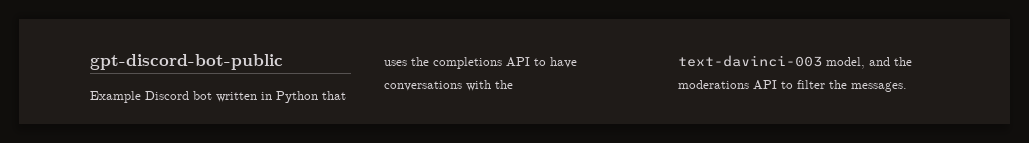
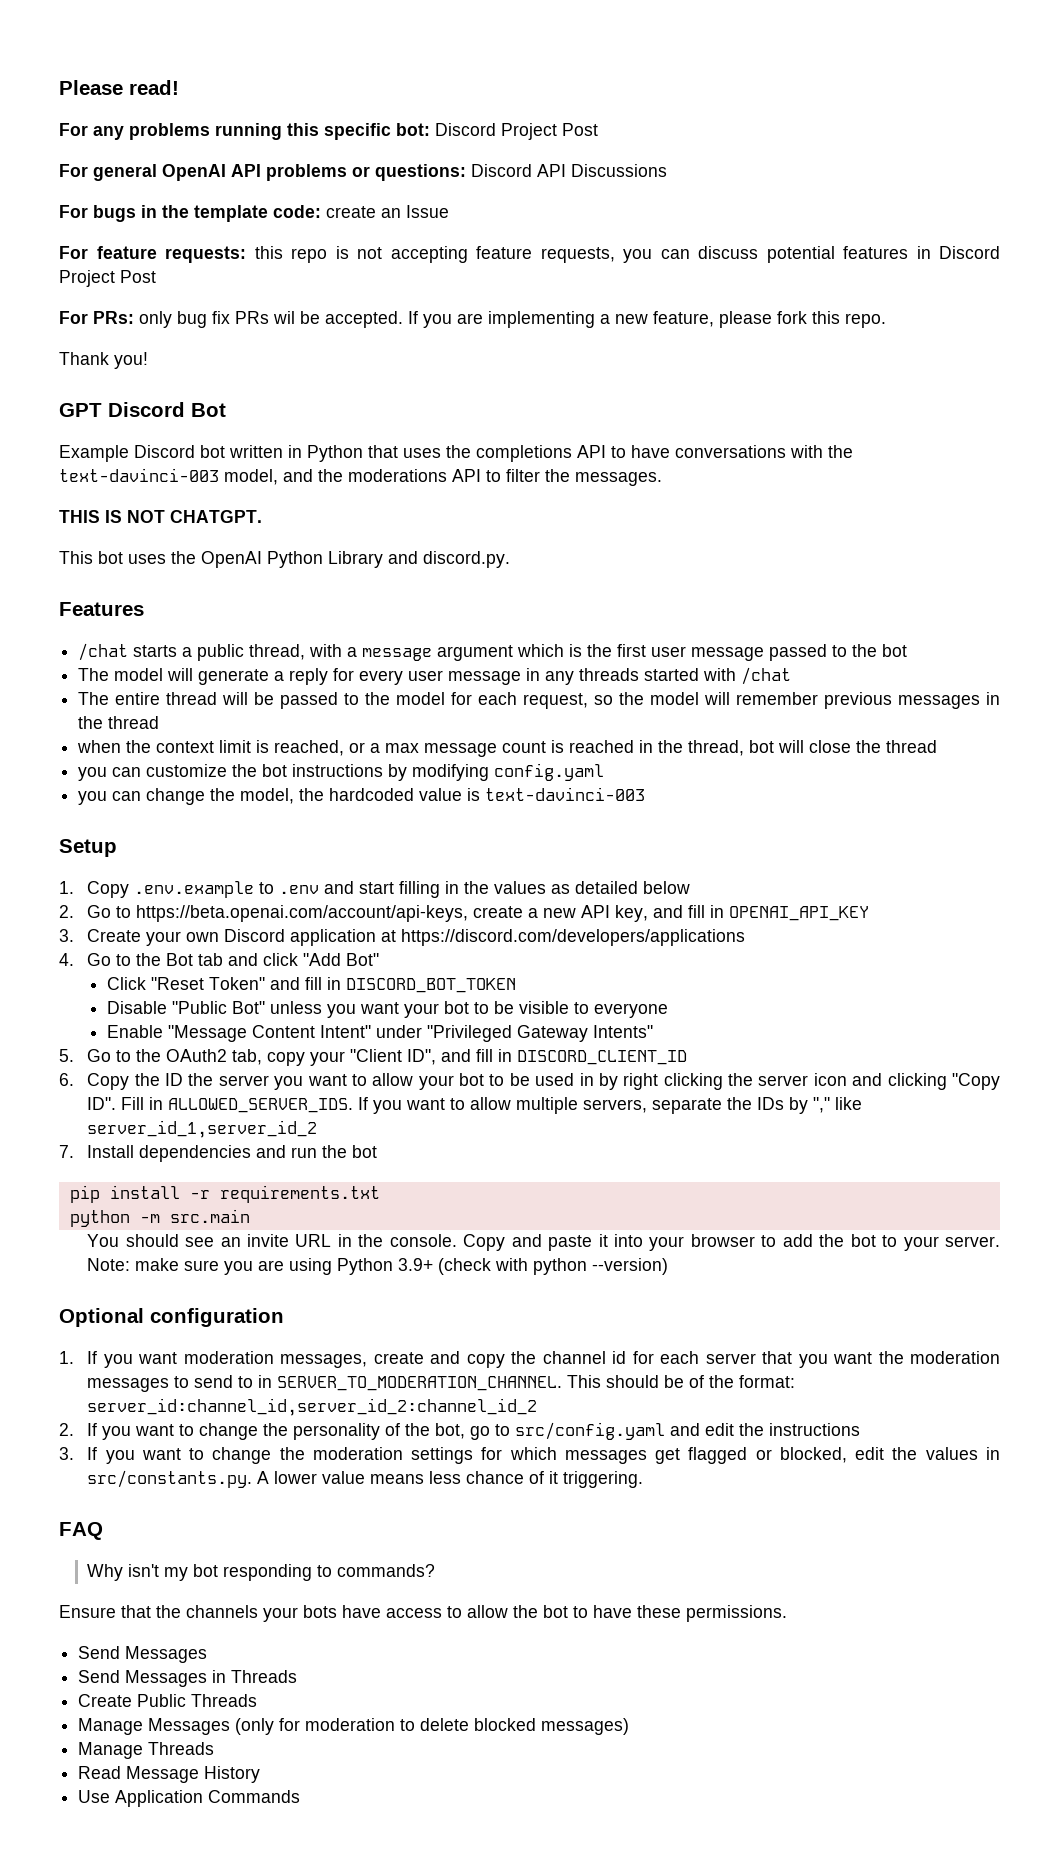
- gpt-discord-bot-public
+ Please read!
+ For any problems running this specific bot: Discord Project Post
+ For general OpenAI API problems or questions: Discord API Discussions
+ For bugs in the template code: create an Issue
+ For feature requests: this repo is not accepting feature requests, you can discuss potential features in Discord Project Post
+ For PRs: only bug fix PRs wil be accepted. If you are implementing a new feature, please fork this repo.
+ Thank you!
+ GPT Discord Bot
+ THIS IS NOT CHATGPT.
+ This bot uses the OpenAI Python Library and discord.py.
+ Features
+ /chat starts a public thread, with a message argument which is the first user message passed to the bot
+ The model will generate a reply for every user message in any threads started with /chat
+ The entire thread will be passed to the model for each request, so the model will remember previous messages in the thread
+ when the context limit is reached, or a max message count is reached in the thread, bot will close the thread
+ you can customize the bot instructions by modifying config.yaml
+ you can change the model, the hardcoded value is text-davinci-003
+ Setup
+ 1. Copy .env.example to .env and start filling in the values as detailed below
+ 2. Go to https://beta.openai.com/account/api-keys, create a new API key, and fill in OPENAI_API_KEY
+ 3. Create your own Discord application at https://discord.com/developers/applications
+ 4. Go to the Bot tab and click "Add Bot"
+ Click "Reset Token" and fill in DISCORD_BOT_TOKEN
+ Disable "Public Bot" unless you want your bot to be visible to everyone
+ Enable "Message Content Intent" under "Privileged Gateway Intents"
+ 5. Go to the OAuth2 tab, copy your "Client ID", and fill in DISCORD_CLIENT_ID
+ 6. Copy the ID the server you want to allow your bot to be used in by right clicking the server icon and clicking "Copy ID". Fill in ALLOWED_SERVER_IDS. If you want to allow multiple servers, separate the IDs by "," like server_id_1,server_id_2
+ 7. Install dependencies and run the bot
+ pip install -r requirements.txt
+ python -m src.main
+ You should see an invite URL in the console. Copy and paste it into your browser to add the bot to your server. Note: make sure you are using Python 3.9+ (check with python --version)
+ Optional configuration
+ 1. If you want moderation messages, create and copy the channel id for each server that you want the moderation messages to send to in SERVER_TO_MODERATION_CHANNEL. This should be of the format: server_id:channel_id,server_id_2:channel_id_2
+ 2. If you want to change the personality of the bot, go to src/config.yaml and edit the instructions
+ 3. If you want to change the moderation settings for which messages get flagged or blocked, edit the values in src/constants.py. A lower value means less chance of it triggering.
+ FAQ
+ Why isn't my bot responding to commands?
+ Ensure that the channels your bots have access to allow the bot to have these permissions.
+ Send Messages
+ Send Messages in Threads
+ Create Public Threads
+ Manage Messages (only for moderation to delete blocked messages)
+ Manage Threads
+ Read Message History
+ Use Application Commands

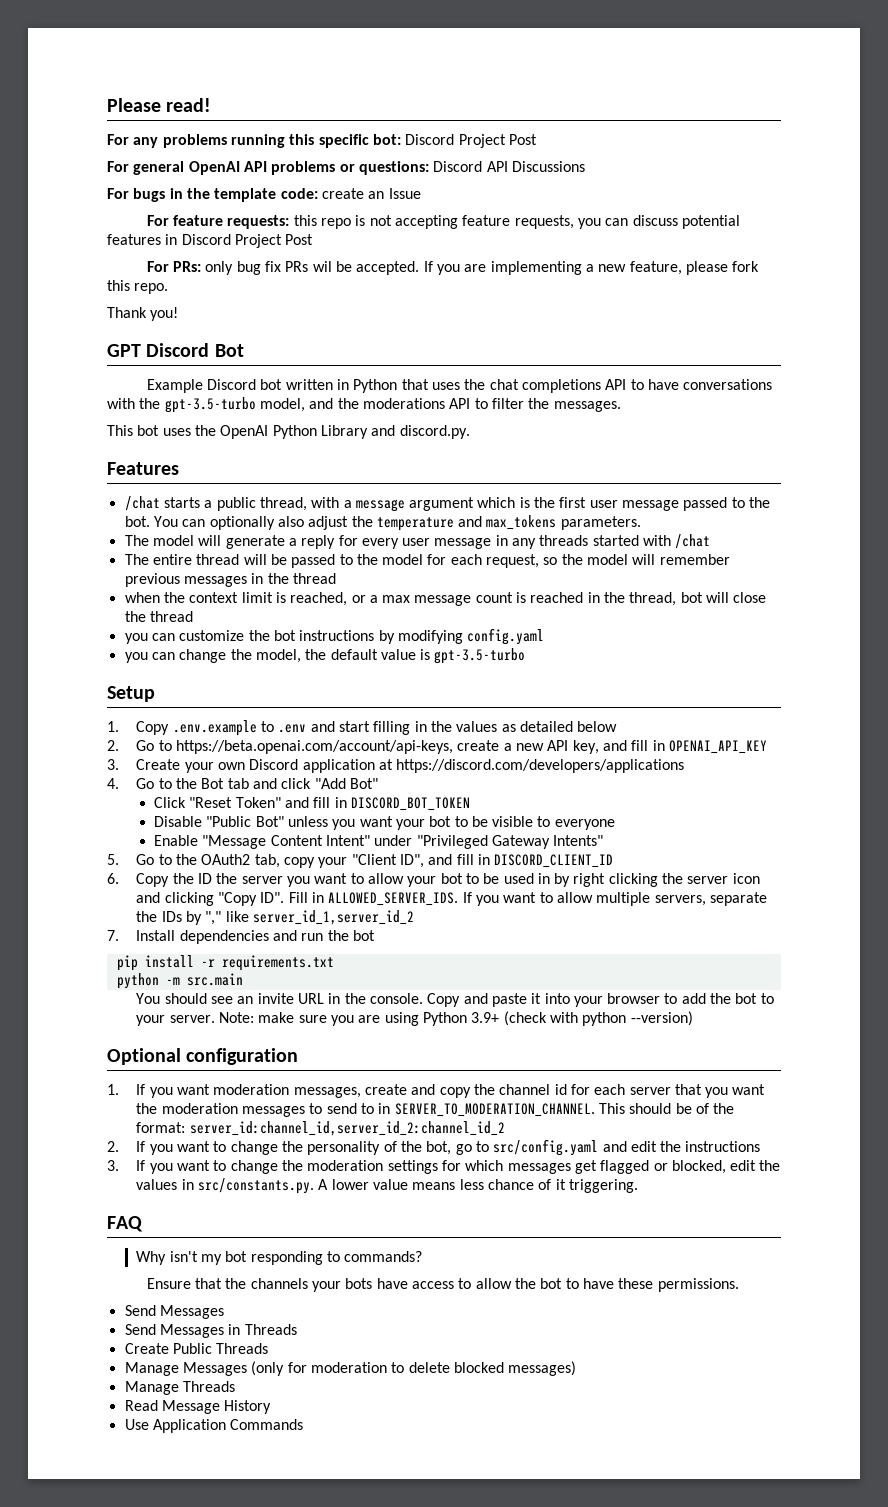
- Example Discord bot written in Python that uses the completions API to have conversations with the text-davinci-003 model, and the moderations API to filter the messages.
+ Example Discord bot written in Python that uses the chat completions API to have conversations with the gpt-3.5-turbo model, and the moderations API to filter the messages.
- THIS IS NOT CHATGPT.
- /chat starts a public thread, with a message argument which is the first user message passed to the bot
+ /chat starts a public thread, with a message argument which is the first user message passed to the bot. You can optionally also adjust the temperature and max_tokens parameters.
- you can change the model, the hardcoded value is text-davinci-003
+ you can change the model, the default value is gpt-3.5-turbo

